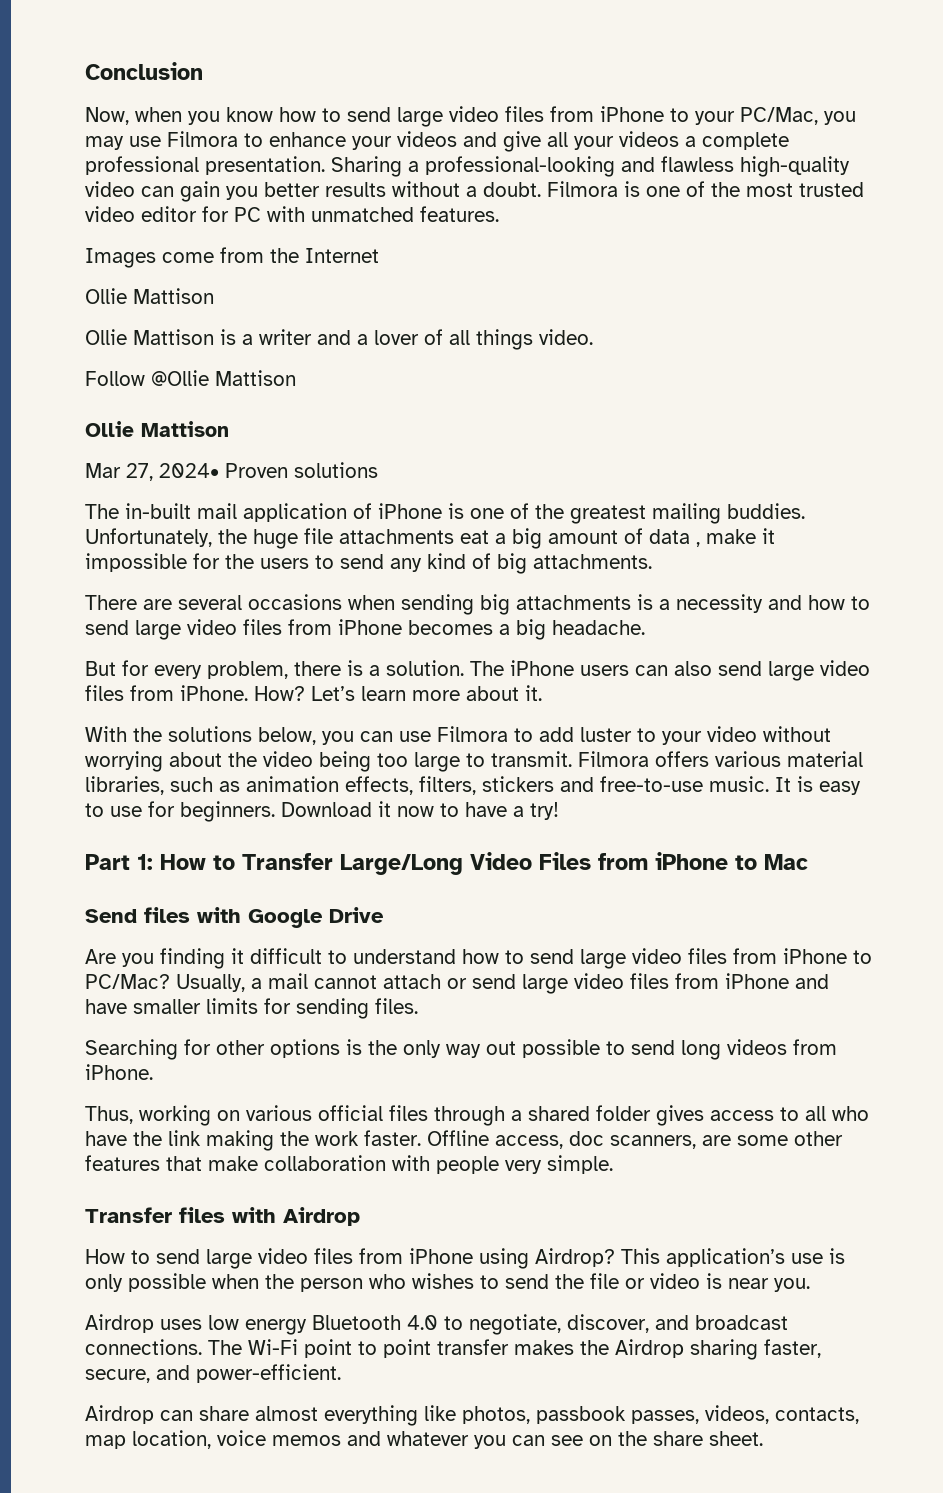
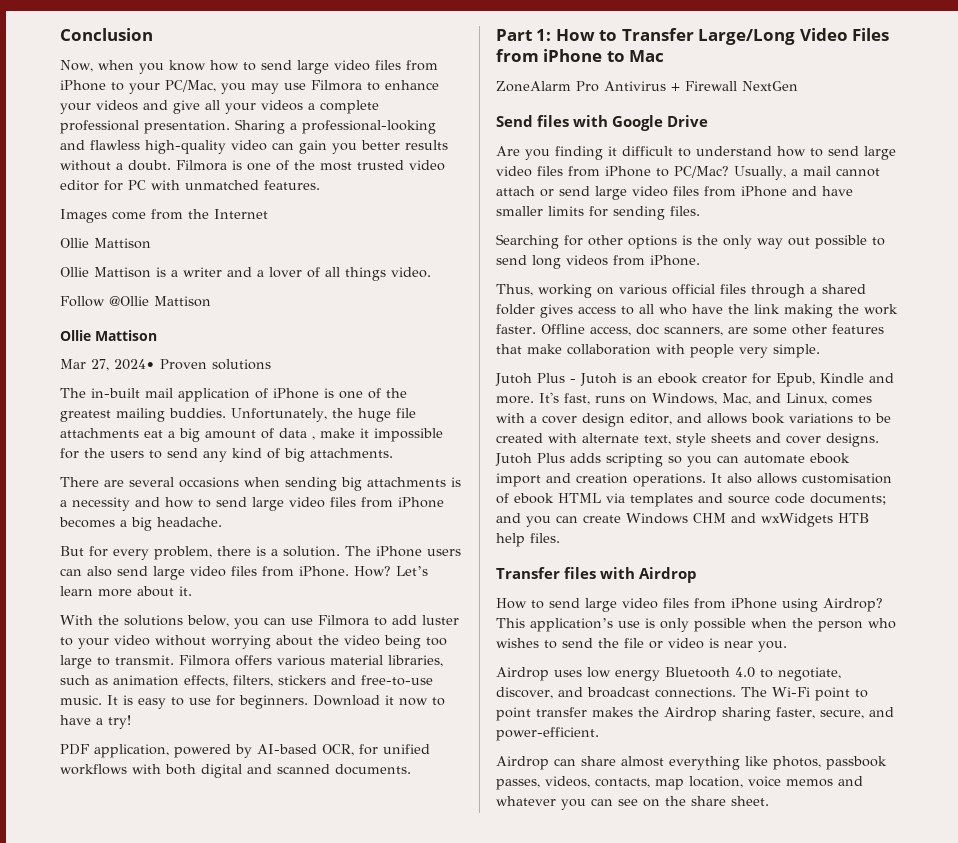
+ PDF application, powered by AI-based OCR, for unified workflows with both digital and scanned documents.
+ ZoneAlarm Pro Antivirus + Firewall NextGen
+ Jutoh Plus - Jutoh is an ebook creator for Epub, Kindle and more. It's fast, runs on Windows, Mac, and Linux, comes with a cover design editor, and allows book variations to be created with alternate text, style sheets and cover designs. Jutoh Plus adds scripting so you can automate ebook import and creation operations. It also allows customisation of ebook HTML via templates and source code documents; and you can create Windows CHM and wxWidgets HTB help files.

